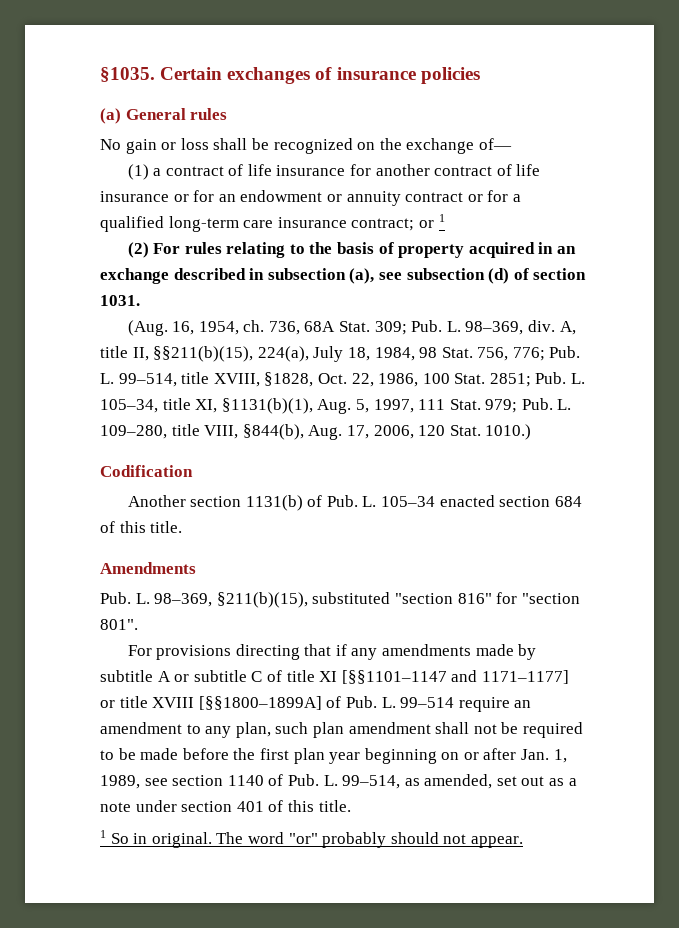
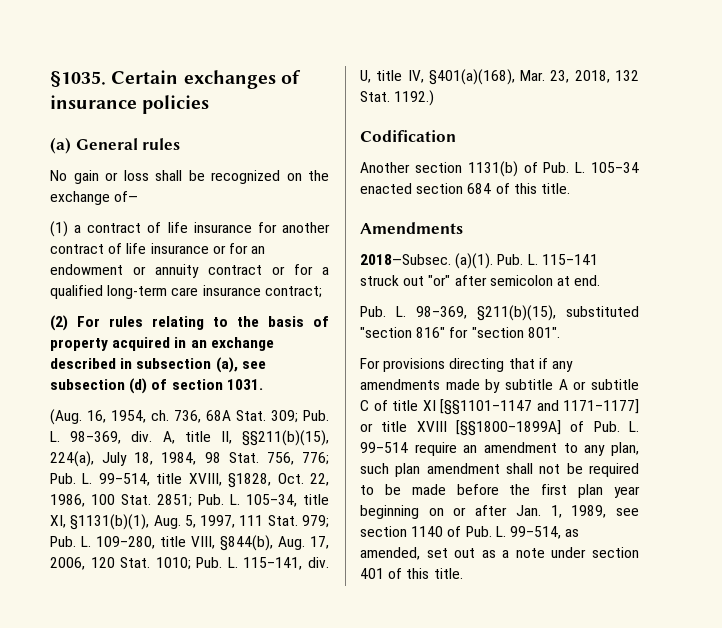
- (1) a contract of life insurance for another contract of life insurance or for an endowment or annuity contract or for a qualified long-term care insurance contract; or 1
+ (1) a contract of life insurance for another contract of life insurance or for an endowment or annuity contract or for a qualified long-term care insurance contract;
- 1010.)
+ 1010; Pub. L. 115–141, div. U, title IV, §401(a)(168), Mar. 23, 2018, 132 Stat. 1192.)
+ 2018—Subsec. (a)(1). Pub. L. 115–141 struck out "or" after semicolon at end.
- 1 So in original. The word "or" probably should not appear.

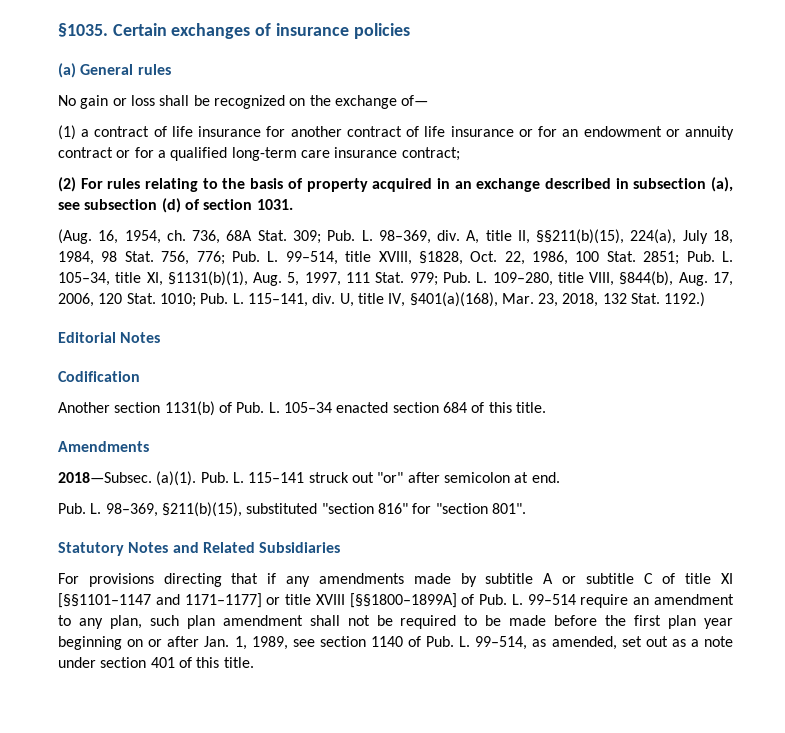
+ Editorial Notes
+ Statutory Notes and Related Subsidiaries

